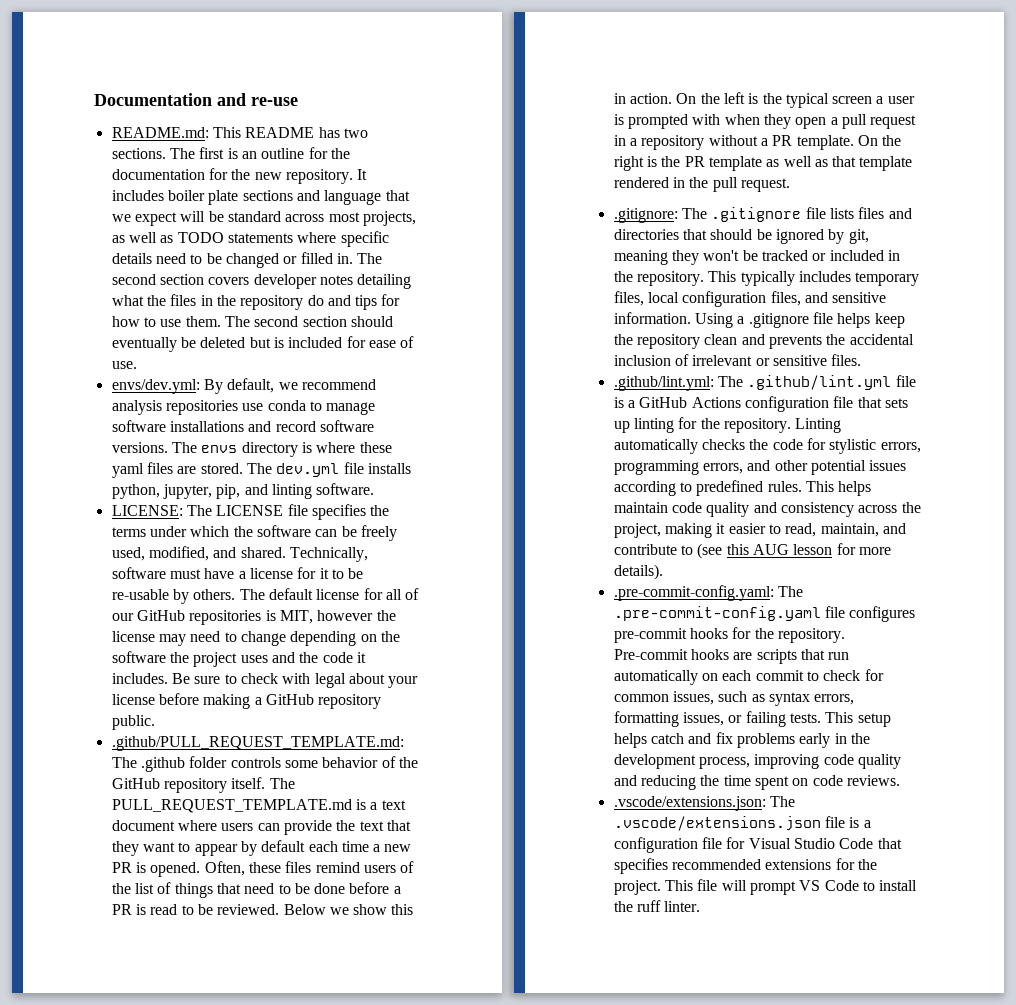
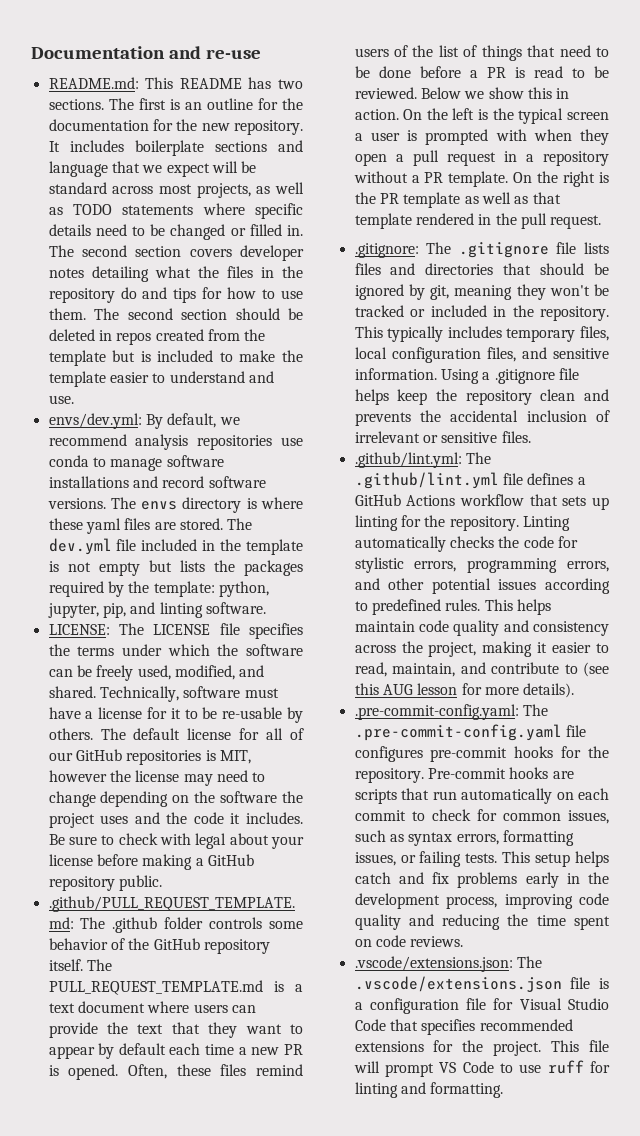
- It includes boiler plate sections and language that we expect will be standard across most projects, as well as TODO statements where specific details need to be changed or filled in.
+ It includes boilerplate sections and language that we expect will be standard across most projects, as well as TODO statements where specific details need to be changed or filled in.
- The second section should eventually be deleted but is included for ease of use.
+ The second section should be deleted in repos created from the template but is included to make the template easier to understand and use.
- The dev.yml file installs python, jupyter, pip, and linting software.
+ The dev.yml file included in the template is not empty but lists the packages required by the template: python, jupyter, pip, and linting software.
- .github/lint.yml: The .github/lint.yml file is a GitHub Actions configuration file that sets up linting for the repository.
+ .github/lint.yml: The .github/lint.yml file defines a GitHub Actions workflow that sets up linting for the repository.
- This file will prompt VS Code to install the ruff linter.
+ This file will prompt VS Code to use ruff for linting and formatting.

